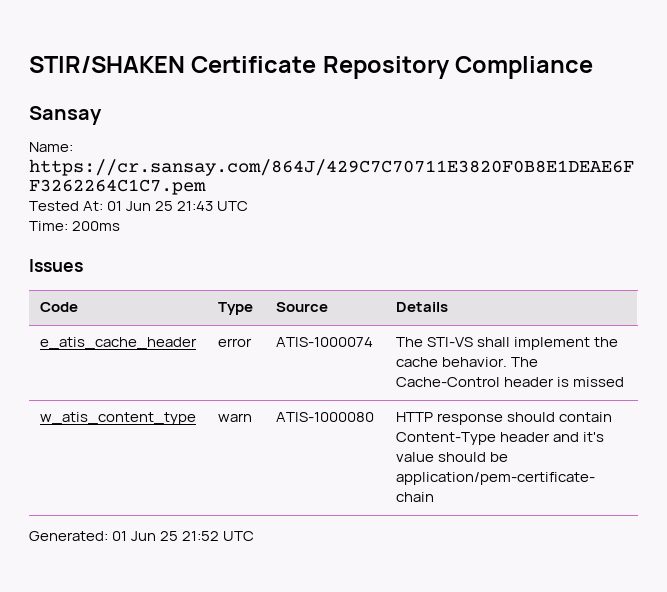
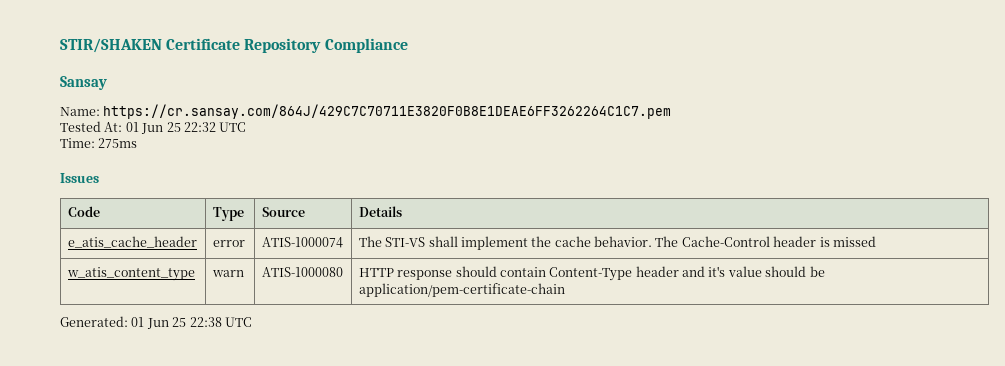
- Tested At: 01 Jun 25 21:43 UTC
+ Tested At: 01 Jun 25 22:32 UTC
- Time: 200ms
+ Time: 275ms
- Generated: 01 Jun 25 21:52 UTC
+ Generated: 01 Jun 25 22:38 UTC

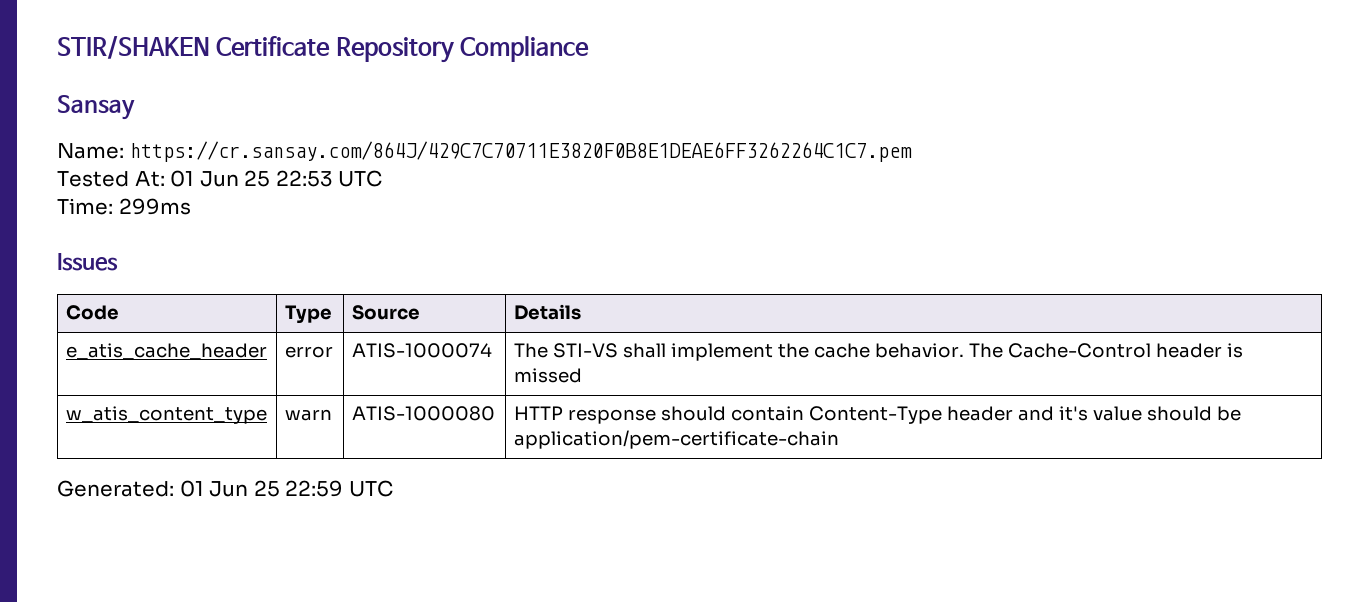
- Tested At: 01 Jun 25 22:32 UTC
+ Tested At: 01 Jun 25 22:53 UTC
- Time: 275ms
+ Time: 299ms
- Generated: 01 Jun 25 22:38 UTC
+ Generated: 01 Jun 25 22:59 UTC

